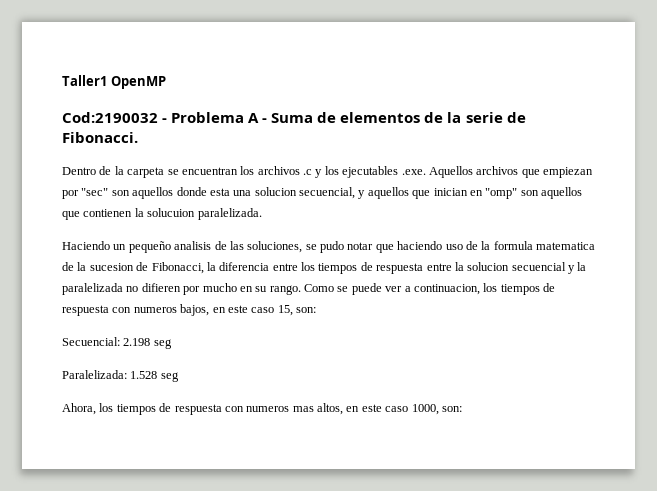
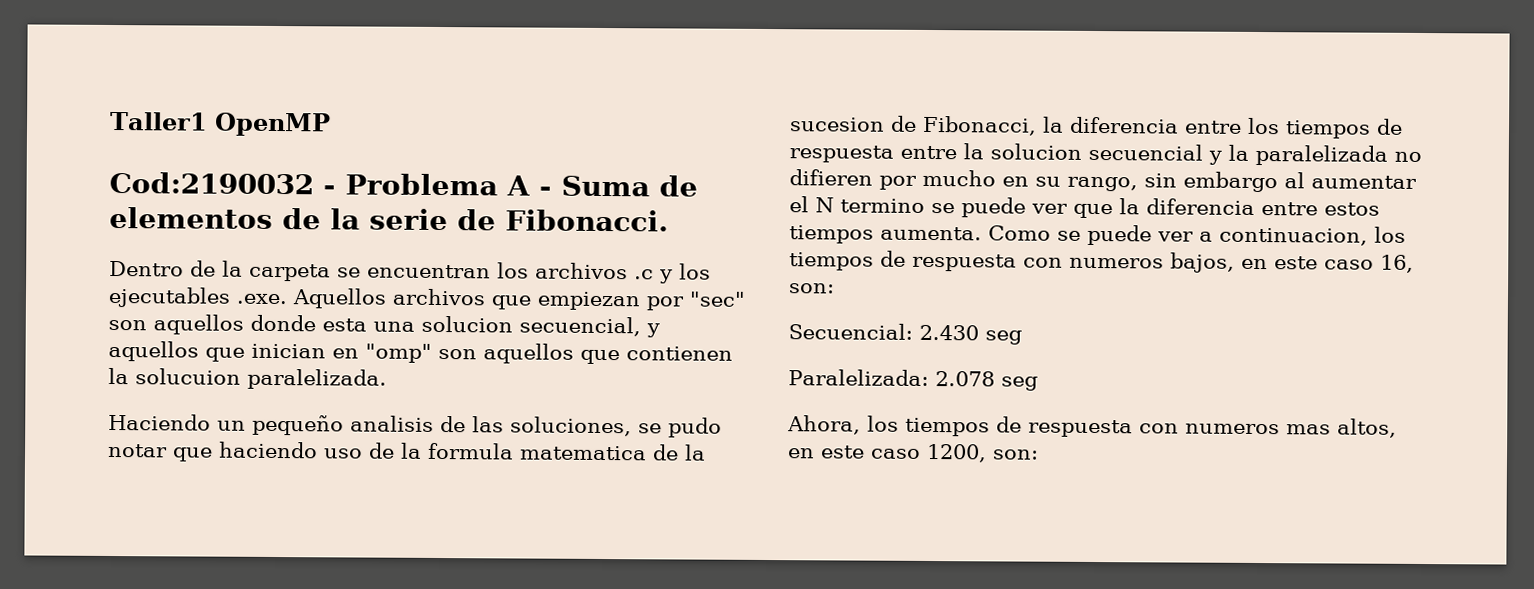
- Haciendo un pequeño analisis de las soluciones, se pudo notar que haciendo uso de la formula matematica de la sucesion de Fibonacci, la diferencia entre los tiempos de respuesta entre la solucion secuencial y la paralelizada no difieren por mucho en su rango.
+ Haciendo un pequeño analisis de las soluciones, se pudo notar que haciendo uso de la formula matematica de la sucesion de Fibonacci, la diferencia entre los tiempos de respuesta entre la solucion secuencial y la paralelizada no difieren por mucho en su rango, sin embargo al aumentar el N termino se puede ver que la diferencia entre estos tiempos aumenta.
- Como se puede ver a continuacion, los tiempos de respuesta con numeros bajos, en este caso 15, son:
+ Como se puede ver a continuacion, los tiempos de respuesta con numeros bajos, en este caso 16, son:
- Secuencial: 2.198 seg
+ Secuencial: 2.430 seg
- Paralelizada: 1.528 seg
+ Paralelizada: 2.078 seg
- Ahora, los tiempos de respuesta con numeros mas altos, en este caso 1000, son:
+ Ahora, los tiempos de respuesta con numeros mas altos, en este caso 1200, son:

